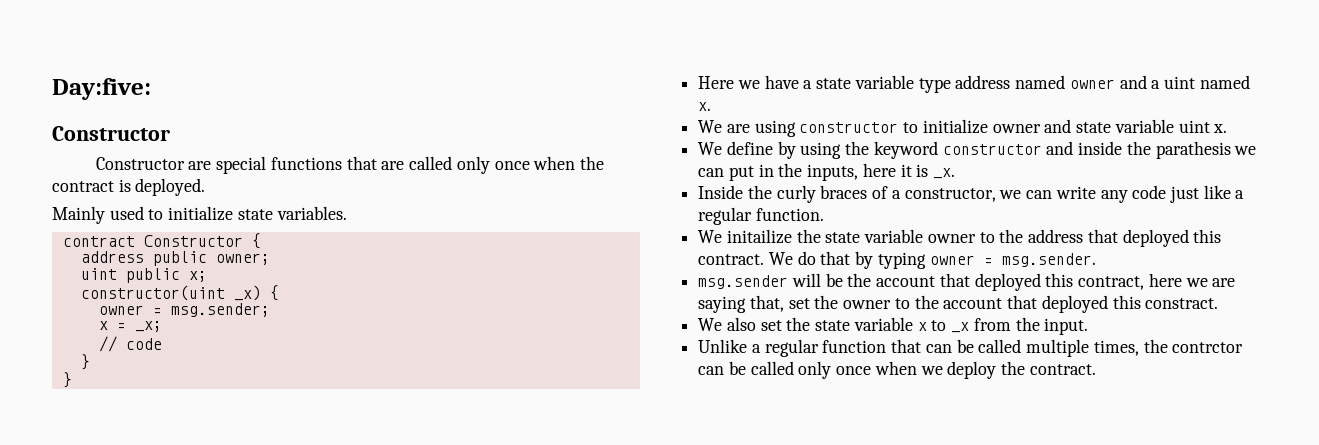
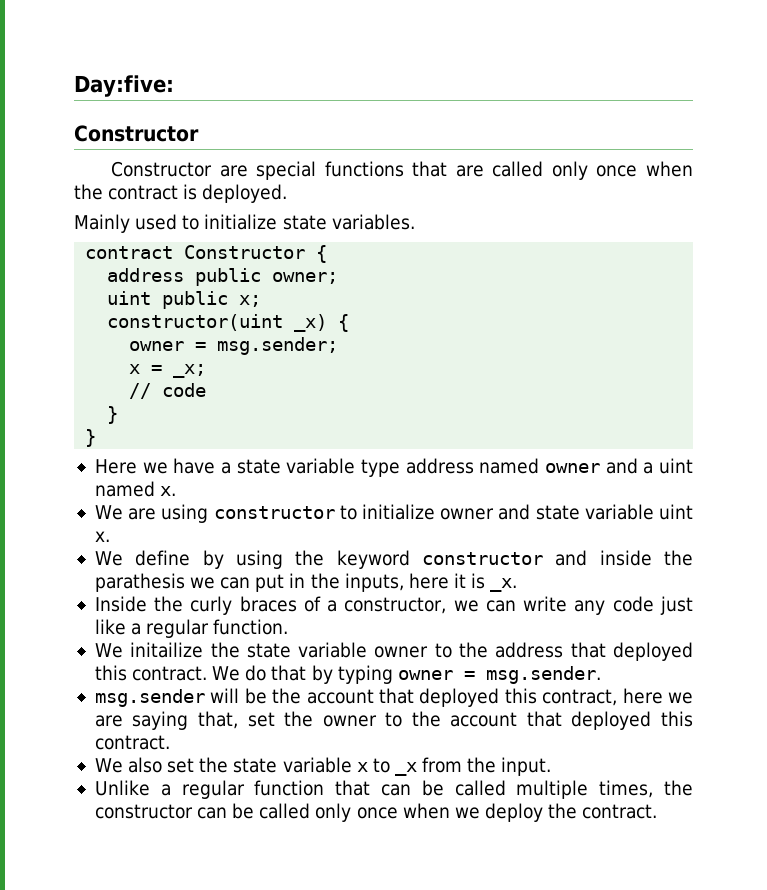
- msg.sender will be the account that deployed this contract, here we are saying that, set the owner to the account that deployed this constract.
+ msg.sender will be the account that deployed this contract, here we are saying that, set the owner to the account that deployed this contract.
- Unlike a regular function that can be called multiple times, the contrctor can be called only once when we deploy the contract.
+ Unlike a regular function that can be called multiple times, the constructor can be called only once when we deploy the contract.

